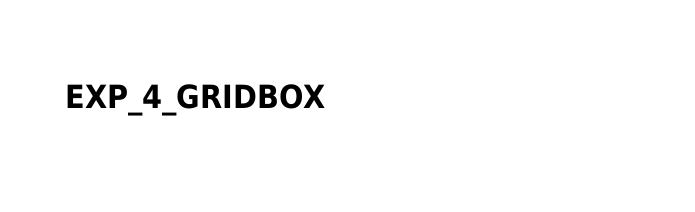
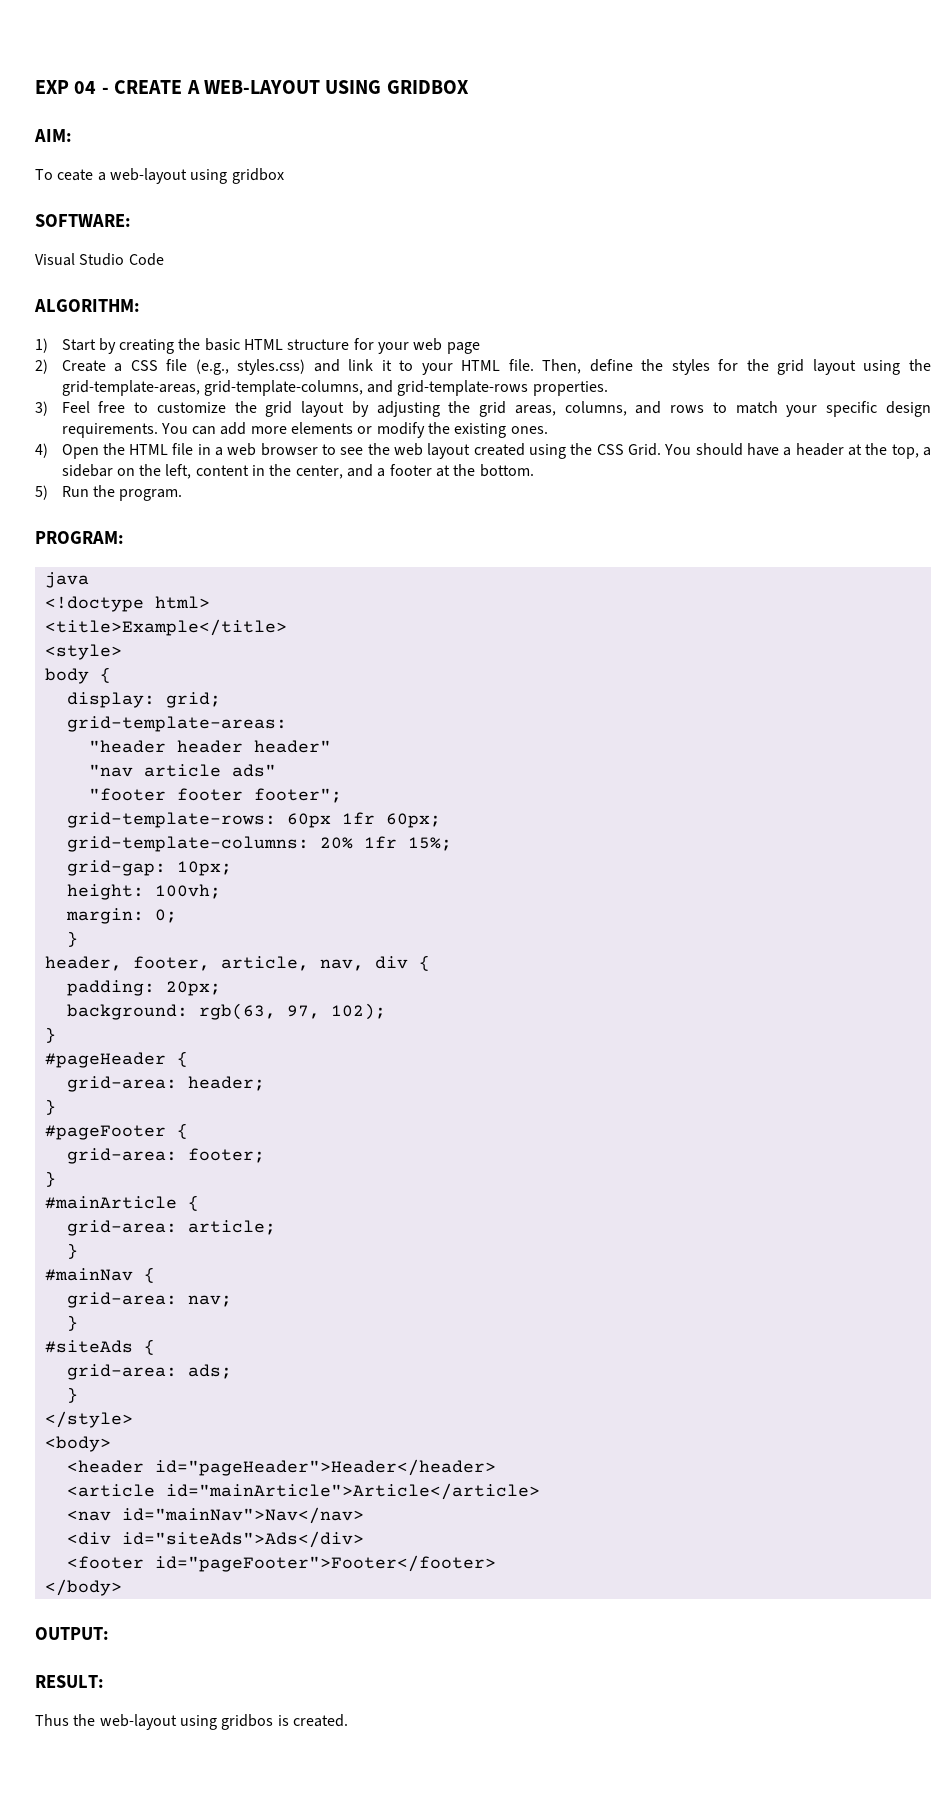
- EXP_4_GRIDBOX
+ EXP 04 - CREATE A WEB-LAYOUT USING GRIDBOX
+ AIM:
+ To ceate a web-layout using gridbox
+ SOFTWARE:
+ Visual Studio Code
+ ALGORITHM:
+ 1) Start by creating the basic HTML structure for your web page
+ 2) Create a CSS file (e.g., styles.css) and link it to your HTML file. Then, define the styles for the grid layout using the grid-template-areas, grid-template-columns, and grid-template-rows properties.
+ 3) Feel free to customize the grid layout by adjusting the grid areas, columns, and rows to match your specific design requirements. You can add more elements or modify the existing ones.
+ 4) Open the HTML file in a web browser to see the web layout created using the CSS Grid. You should have a header at the top, a sidebar on the left, content in the center, and a footer at the bottom.
+ 5) Run the program.
+ PROGRAM:
+ java
+ <!doctype html>
+ <title>Example</title>
+ <style>
+ body {
+ display: grid;
+ grid-template-areas:
+ "header header header"
+ "nav article ads"
+ "footer footer footer";
+ grid-template-rows: 60px 1fr 60px;
+ grid-template-columns: 20% 1fr 15%;
+ grid-gap: 10px;
+ height: 100vh;
+ margin: 0;
+ }
+ header, footer, article, nav, div {
+ padding: 20px;
+ background: rgb(63, 97, 102);
+ }
+ #pageHeader {
+ grid-area: header;
+ }
+ #pageFooter {
+ grid-area: footer;
+ }
+ #mainArticle {
+ grid-area: article;
+ }
+ #mainNav {
+ grid-area: nav;
+ }
+ #siteAds {
+ grid-area: ads;
+ }
+ </style>
+ <body>
+ <header id="pageHeader">Header</header>
+ <article id="mainArticle">Article</article>
+ <nav id="mainNav">Nav</nav>
+ <div id="siteAds">Ads</div>
+ <footer id="pageFooter">Footer</footer>
+ </body>
+ OUTPUT:
+ RESULT:
+ Thus the web-layout using gridbos is created.

